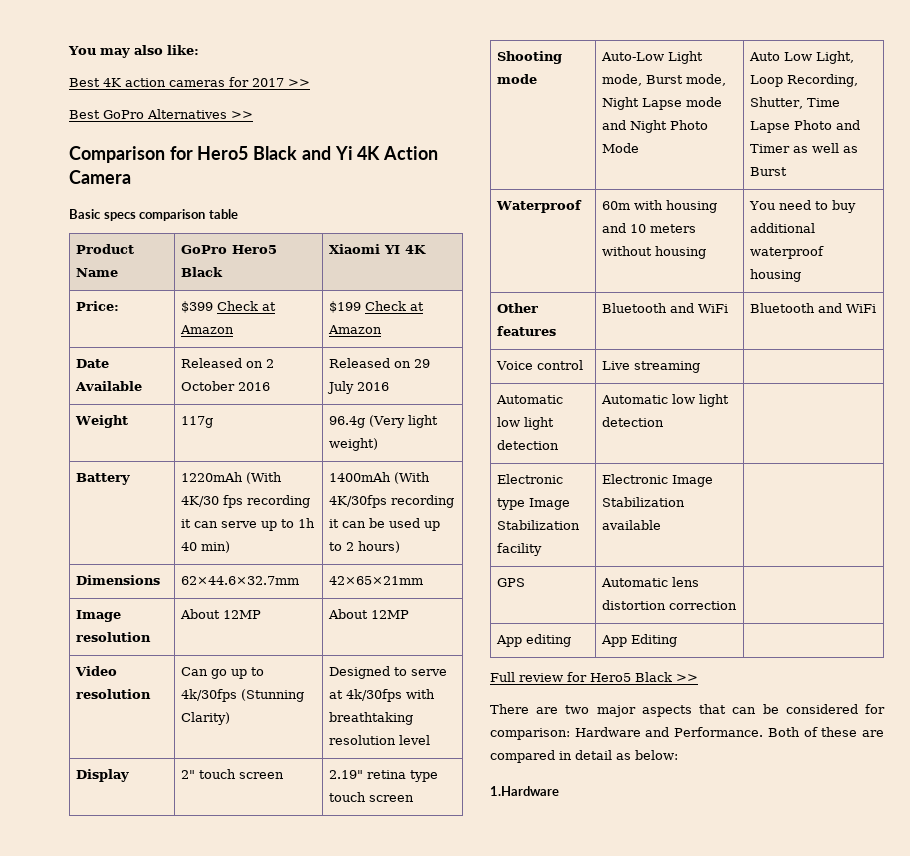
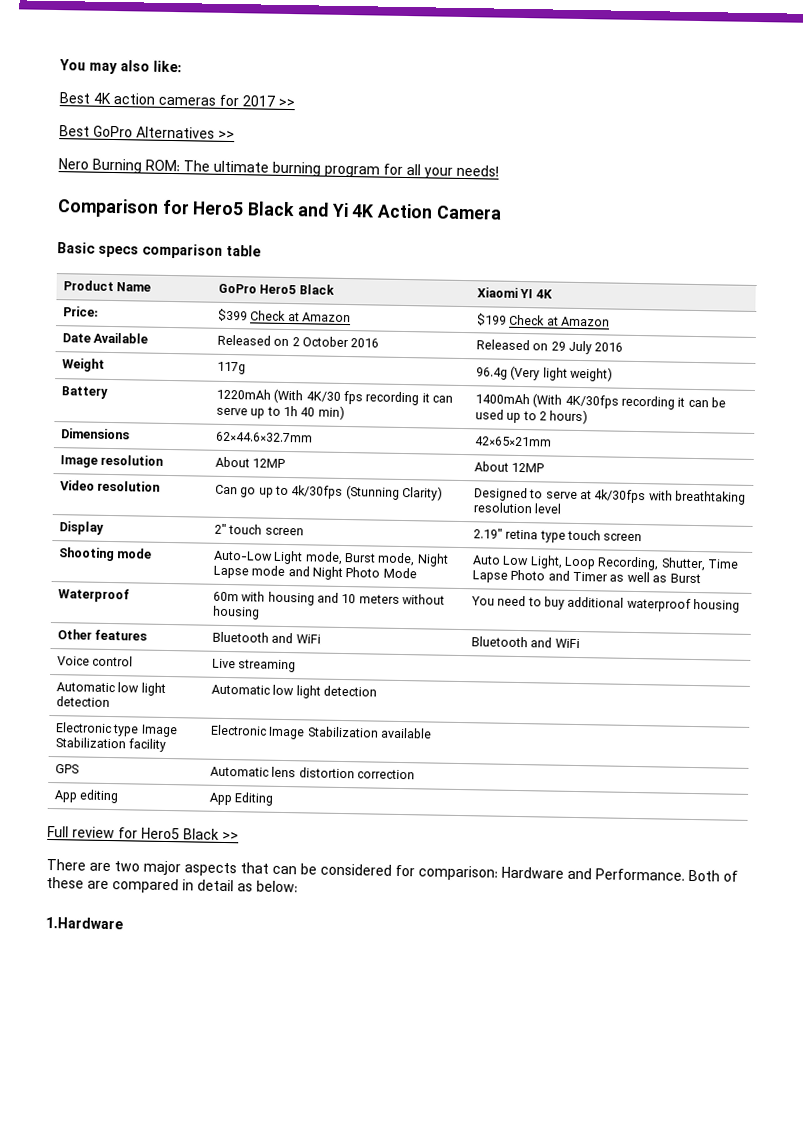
+ Nero Burning ROM: The ultimate burning program for all your needs!

